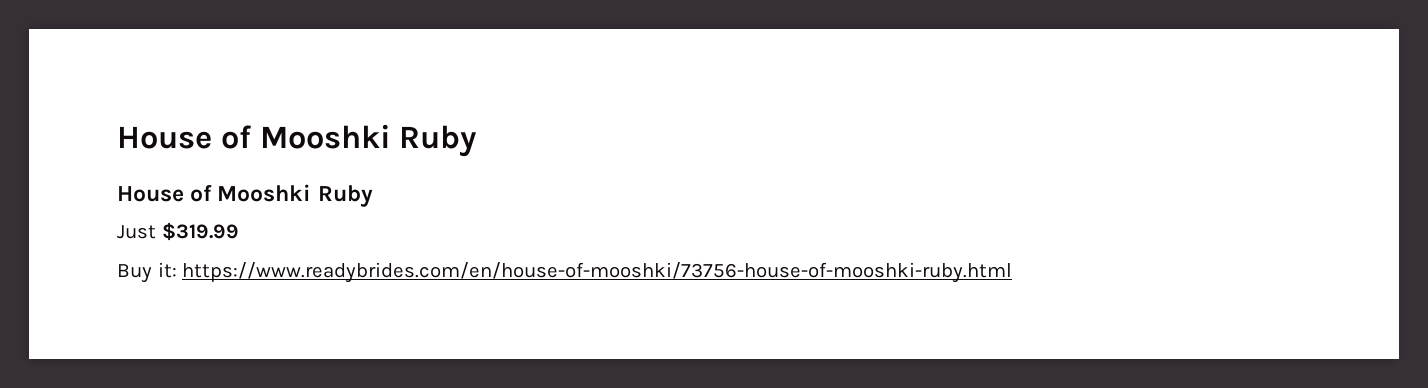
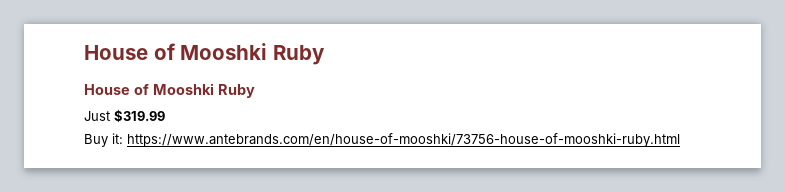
- Buy it: https://www.readybrides.com/en/house-of-mooshki/73756-house-of-mooshki-ruby.html
+ Buy it: https://www.antebrands.com/en/house-of-mooshki/73756-house-of-mooshki-ruby.html

